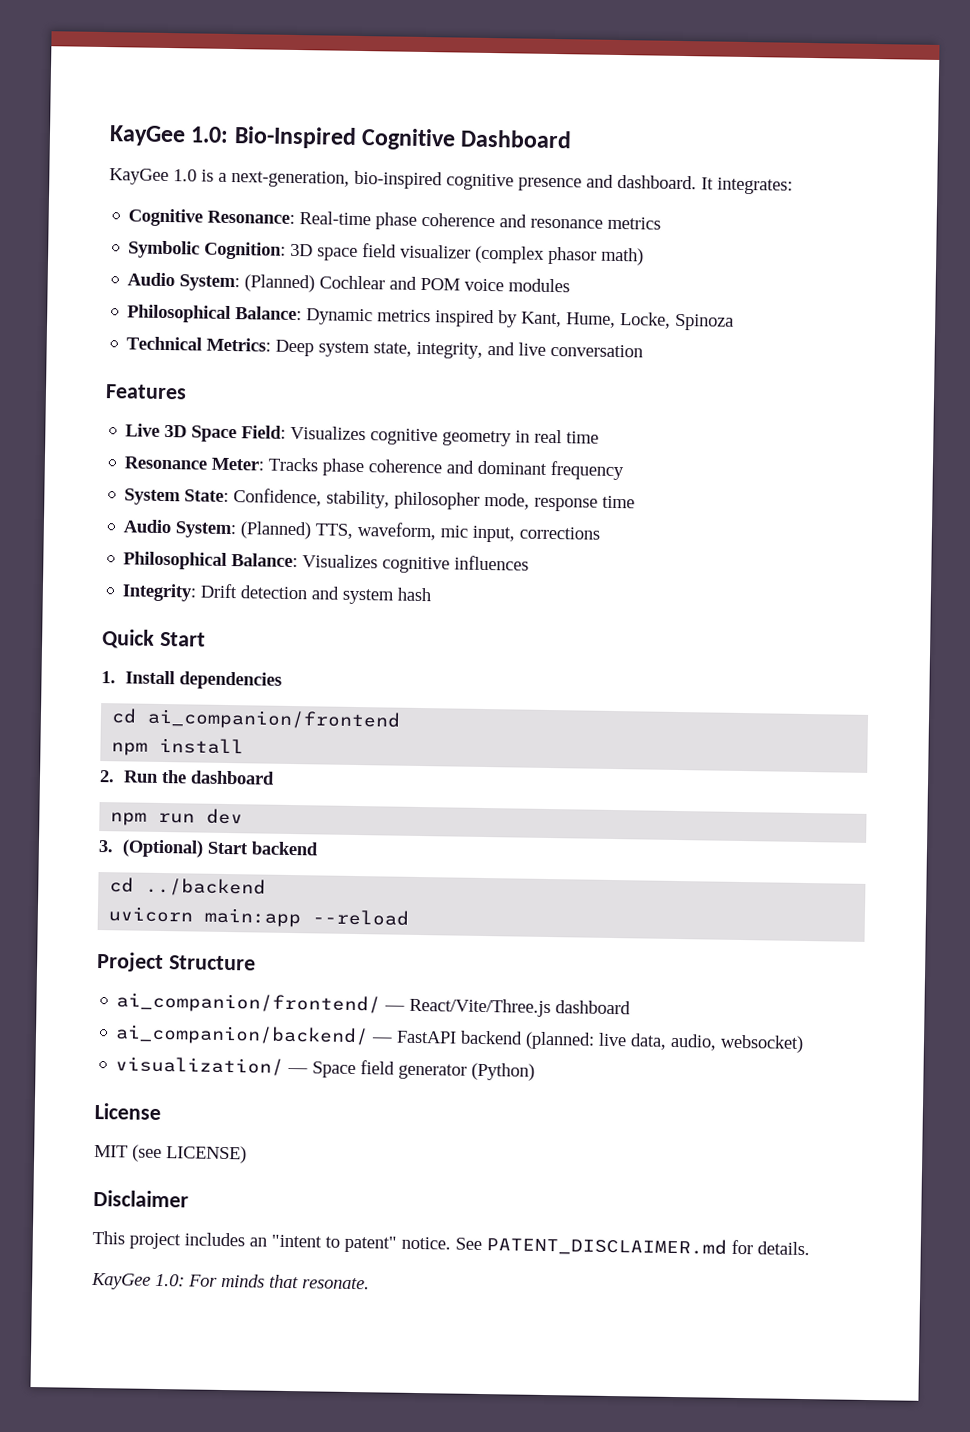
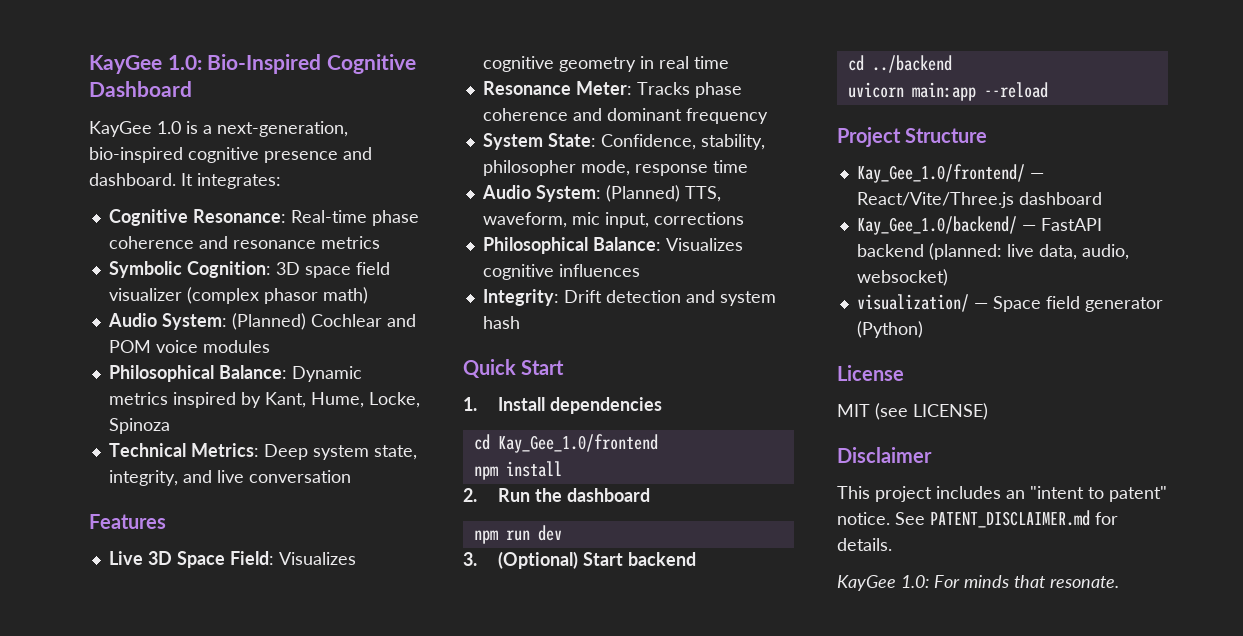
- cd ai_companion/frontend
+ cd Kay_Gee_1.0/frontend
- ai_companion/frontend/ — React/Vite/Three.js dashboard
+ Kay_Gee_1.0/frontend/ — React/Vite/Three.js dashboard
- ai_companion/backend/ — FastAPI backend (planned: live data, audio, websocket)
+ Kay_Gee_1.0/backend/ — FastAPI backend (planned: live data, audio, websocket)

